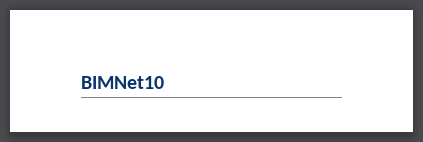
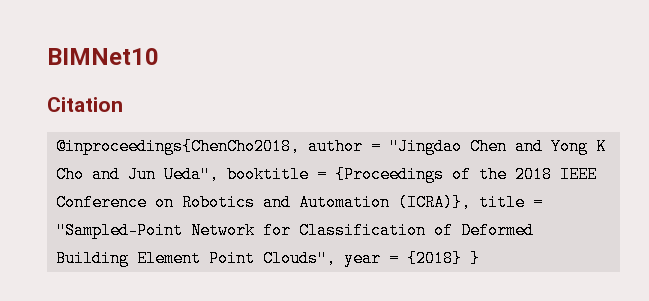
+ Citation
+ @inproceedings{ChenCho2018, author = "Jingdao Chen and Yong K Cho and Jun Ueda", booktitle = {Proceedings of the 2018 IEEE Conference on Robotics and Automation (ICRA)}, title = "Sampled-Point Network for Classification of Deformed Building Element Point Clouds", year = {2018} }

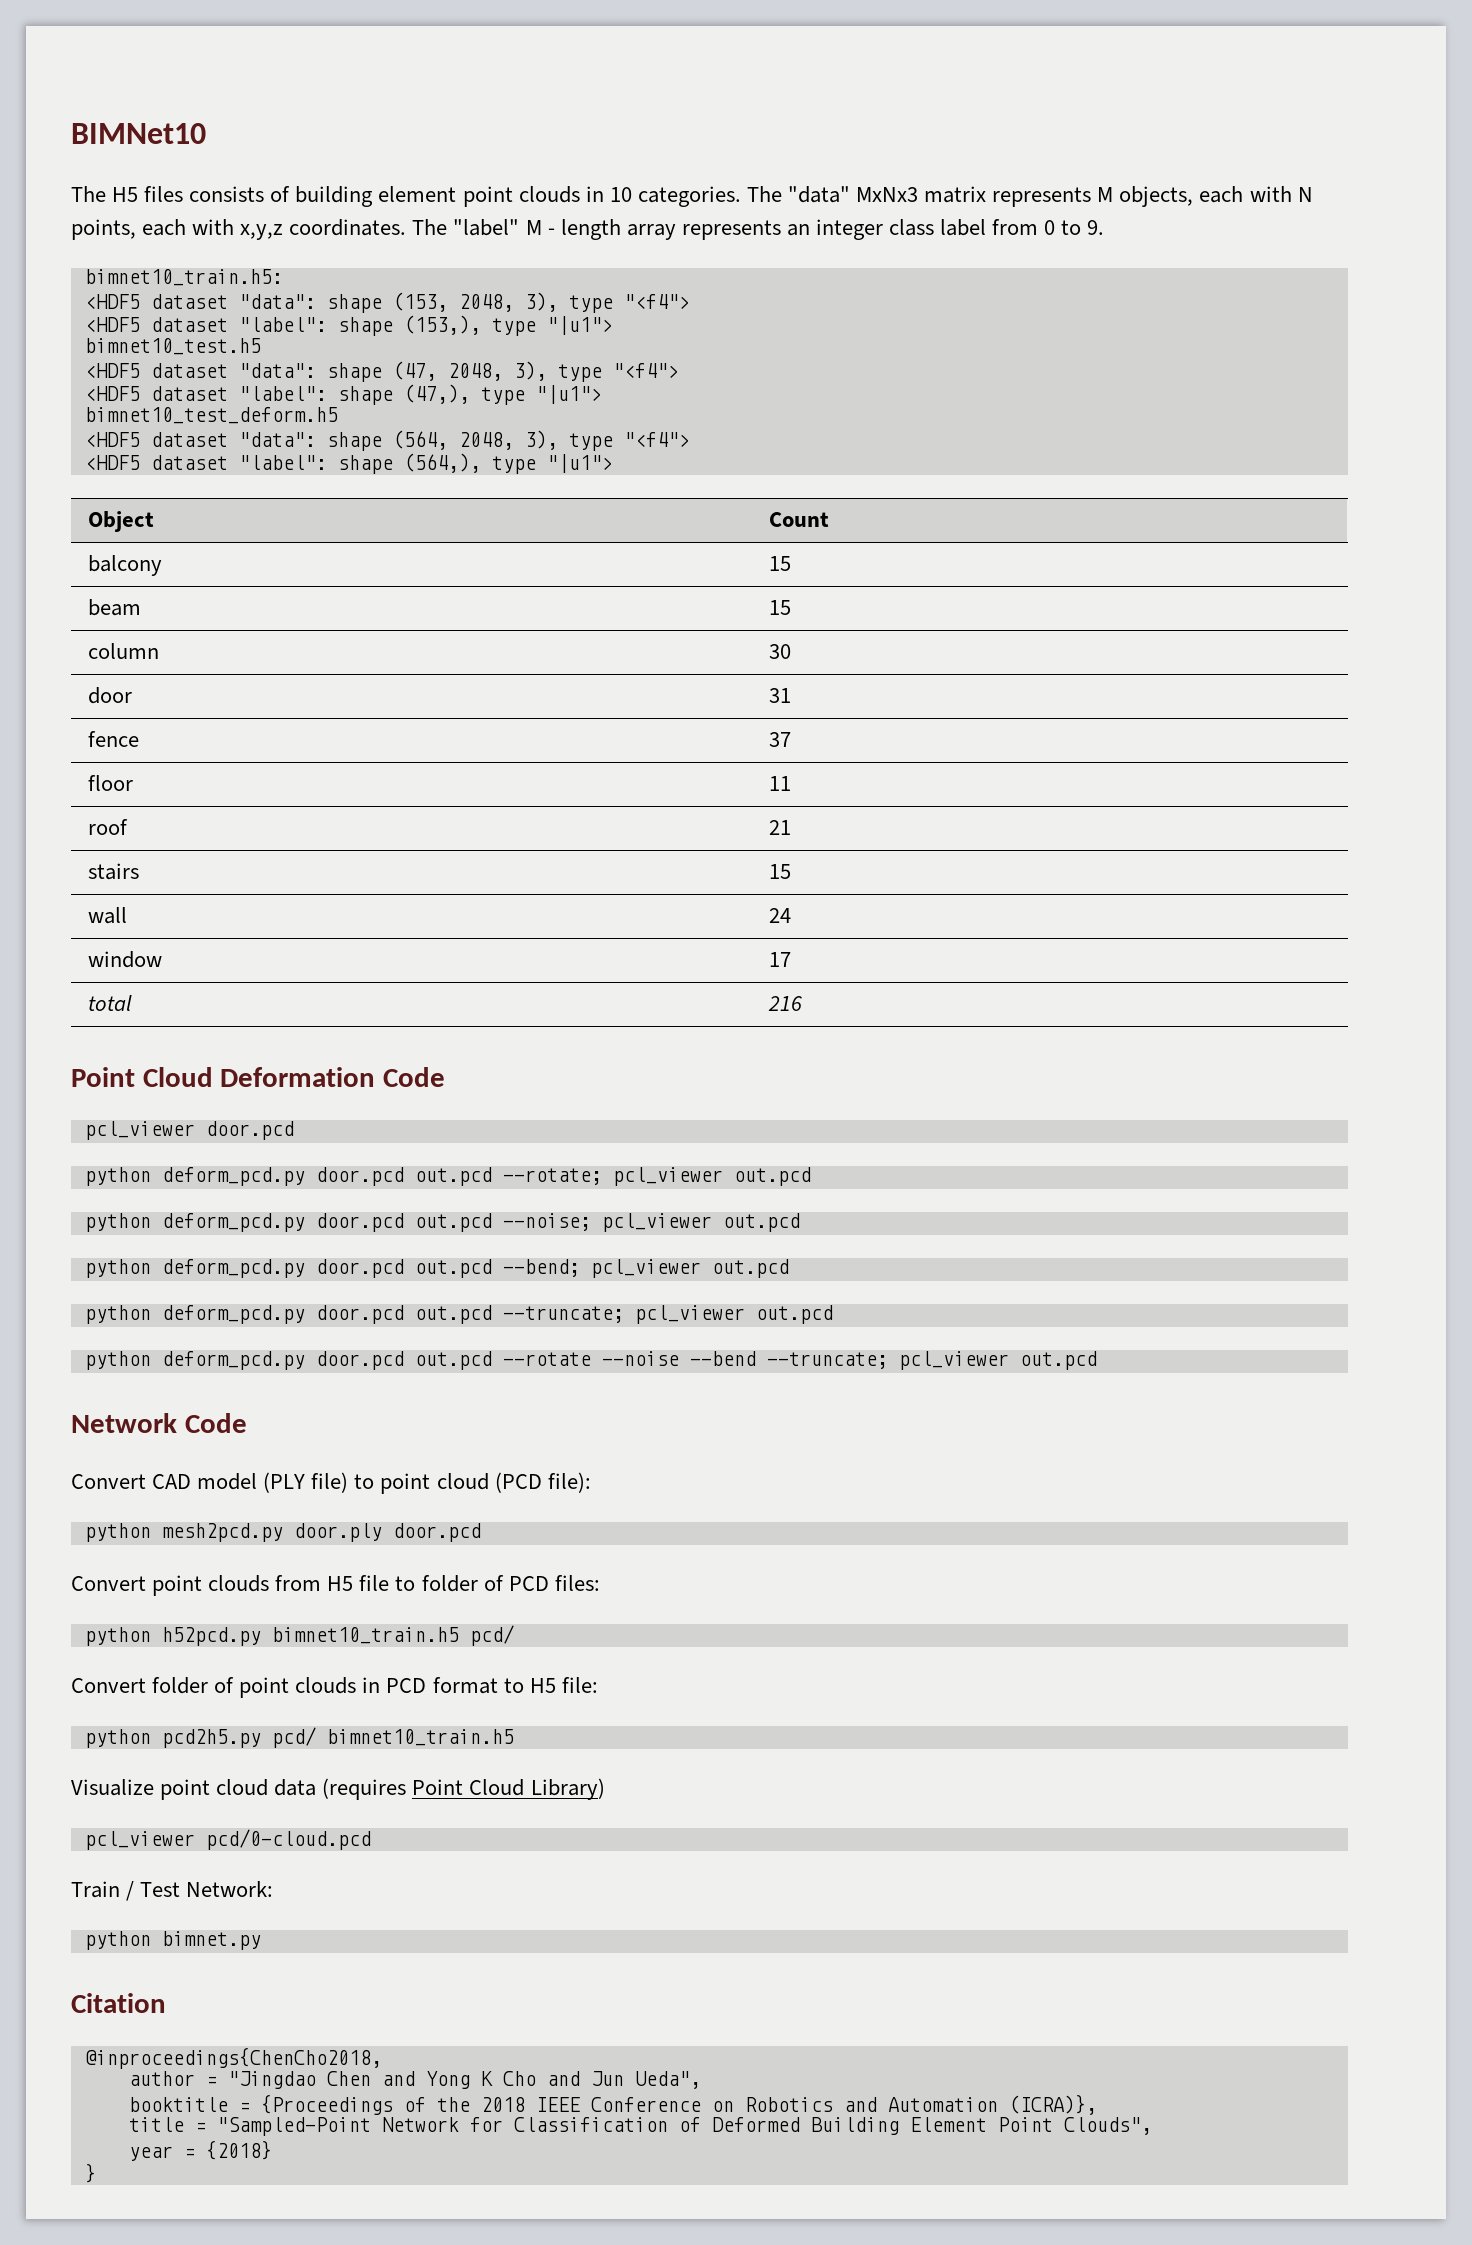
+ The H5 files consists of building element point clouds in 10 categories. The "data" MxNx3 matrix represents M objects, each with N points, each with x,y,z coordinates. The "label" M - length array represents an integer class label from 0 to 9.
+ bimnet10_train.h5:
+ <HDF5 dataset "data": shape (153, 2048, 3), type "<f4">
+ <HDF5 dataset "label": shape (153,), type "|u1">
+ bimnet10_test.h5
+ <HDF5 dataset "data": shape (47, 2048, 3), type "<f4">
+ <HDF5 dataset "label": shape (47,), type "|u1">
+ bimnet10_test_deform.h5
+ <HDF5 dataset "data": shape (564, 2048, 3), type "<f4">
+ <HDF5 dataset "label": shape (564,), type "|u1">
+ Object | Count
+ balcony | 15
+ beam | 15
+ column | 30
+ door | 31
+ fence | 37
+ floor | 11
+ roof | 21
+ stairs | 15
+ wall | 24
+ window | 17
+ total | 216
+ Point Cloud Deformation Code
+ pcl_viewer door.pcd
+ python deform_pcd.py door.pcd out.pcd --rotate; pcl_viewer out.pcd
+ python deform_pcd.py door.pcd out.pcd --noise; pcl_viewer out.pcd
+ python deform_pcd.py door.pcd out.pcd --bend; pcl_viewer out.pcd
+ python deform_pcd.py door.pcd out.pcd --truncate; pcl_viewer out.pcd
+ python deform_pcd.py door.pcd out.pcd --rotate --noise --bend --truncate; pcl_viewer out.pcd
+ Network Code
+ Convert CAD model (PLY file) to point cloud (PCD file):
+ python mesh2pcd.py door.ply door.pcd
+ Convert point clouds from H5 file to folder of PCD files:
+ python h52pcd.py bimnet10_train.h5 pcd/
+ Convert folder of point clouds in PCD format to H5 file:
+ python pcd2h5.py pcd/ bimnet10_train.h5
+ Visualize point cloud data (requires Point Cloud Library)
+ pcl_viewer pcd/0-cloud.pcd
+ Train / Test Network:
+ python bimnet.py
- @inproceedings{ChenCho2018, author = "Jingdao Chen and Yong K Cho and Jun Ueda", booktitle = {Proceedings of the 2018 IEEE Conference on Robotics and Automation (ICRA)}, title = "Sampled-Point Network for Classification of Deformed Building Element Point Clouds", year = {2018} }
+ @inproceedings{ChenCho2018,
+ author = "Jingdao Chen and Yong K Cho and Jun Ueda",
+ booktitle = {Proceedings of the 2018 IEEE Conference on Robotics and Automation (ICRA)},
+ title = "Sampled-Point Network for Classification of Deformed Building Element Point Clouds",
+ year = {2018}
+ }

